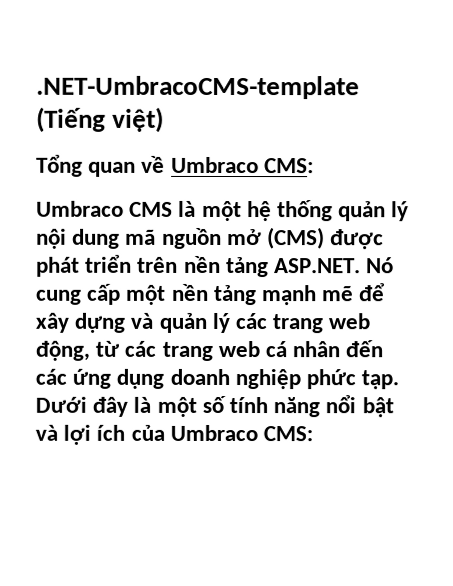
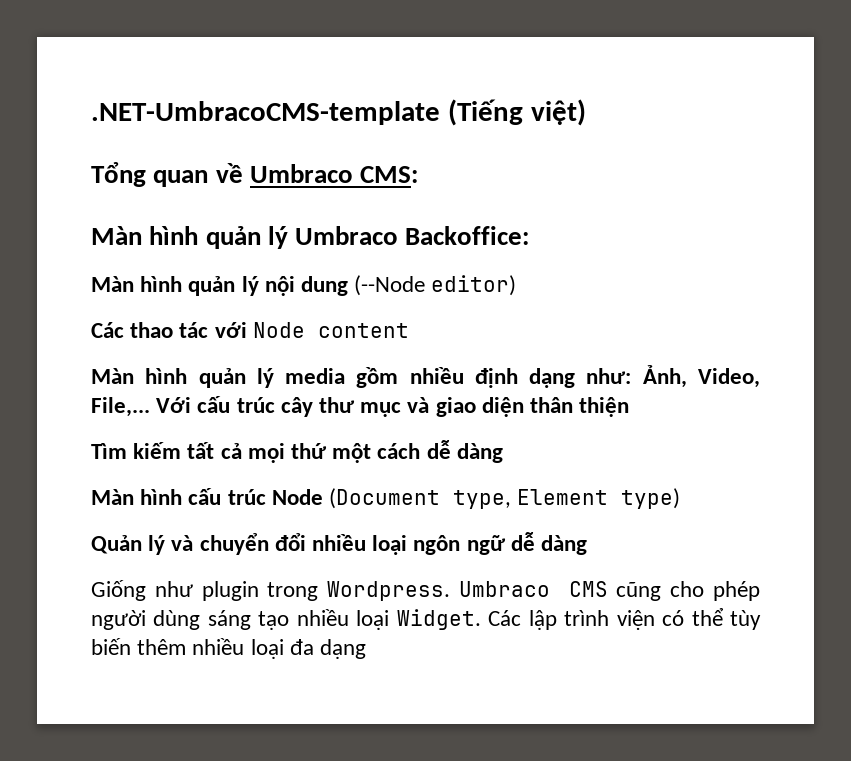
- Umbraco CMS là một hệ thống quản lý nội dung mã nguồn mở (CMS) được phát triển trên nền tảng ASP.NET. Nó cung cấp một nền tảng mạnh mẽ để xây dựng và quản lý các trang web động, từ các trang web cá nhân đến các ứng dụng doanh nghiệp phức tạp. Dưới đây là một số tính năng nổi bật và lợi ích của Umbraco CMS:
+ Màn hình quản lý Umbraco Backoffice:
+ Màn hình quản lý nội dung (--Node editor)
+ Các thao tác với Node content
+ Màn hình quản lý media gồm nhiều định dạng như: Ảnh, Video, File,... Với cấu trúc cây thư mục và giao diện thân thiện
+ Tìm kiếm tất cả mọi thứ một cách dễ dàng
+ Màn hình cấu trúc Node (Document type, Element type)
+ Quản lý và chuyển đổi nhiều loại ngôn ngữ dễ dàng
+ Giống như plugin trong Wordpress. Umbraco CMS cũng cho phép người dùng sáng tạo nhiều loại Widget. Các lập trình viện có thể tùy biến thêm nhiều loại đa dạng

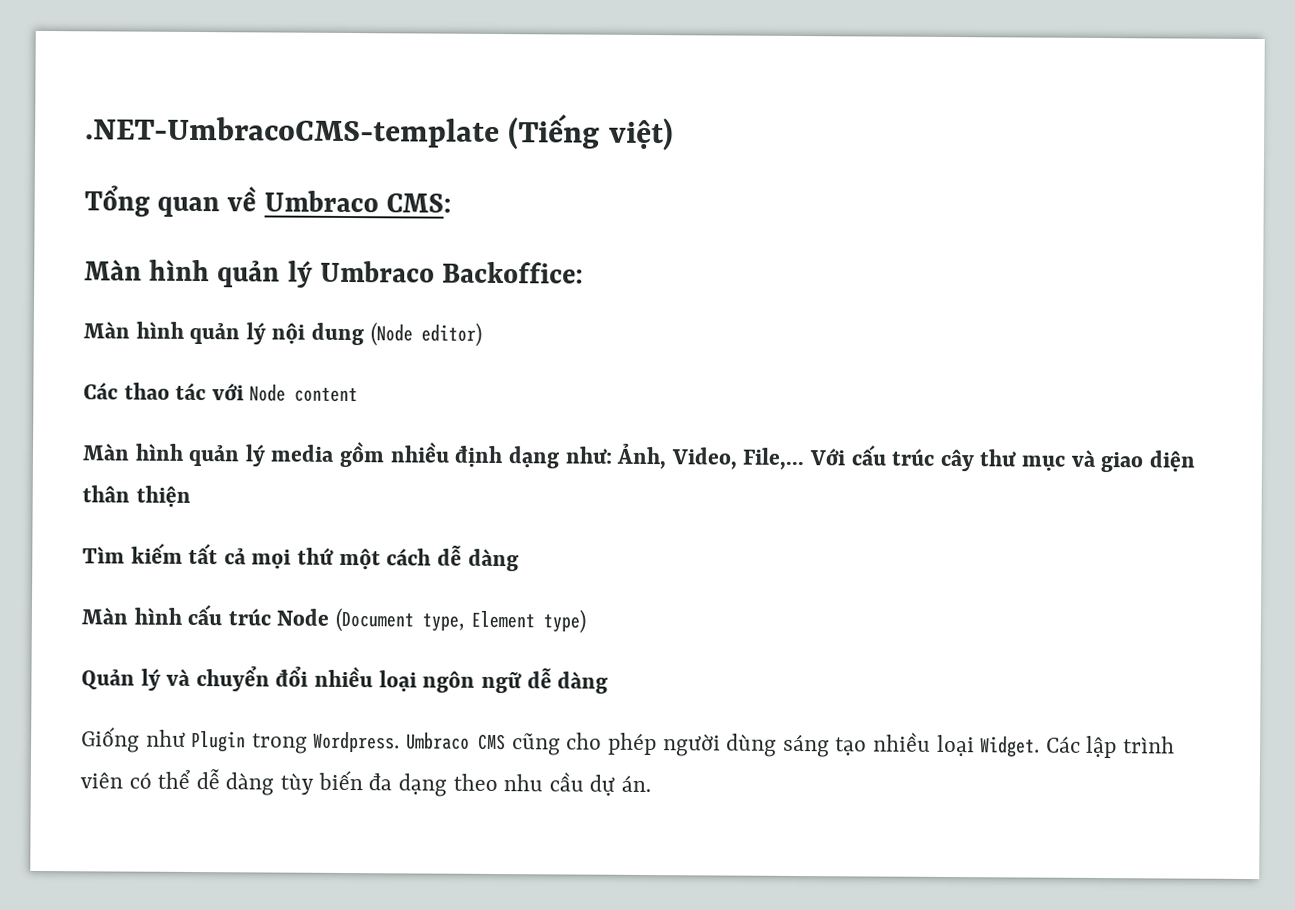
- Màn hình quản lý nội dung (--Node editor)
+ Màn hình quản lý nội dung (Node editor)
- Giống như plugin trong Wordpress.
+ Giống như Plugin trong Wordpress.
- Các lập trình viện có thể tùy biến thêm nhiều loại đa dạng
+ Các lập trình viên có thể dễ dàng tùy biến đa dạng theo nhu cầu dự án.

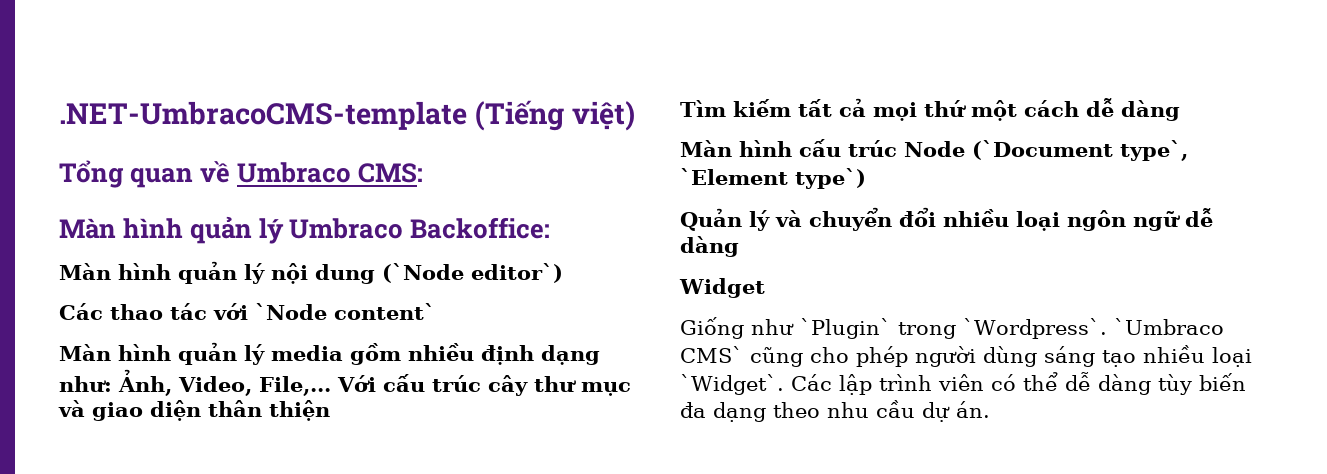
- Màn hình quản lý nội dung (Node editor)
+ Màn hình quản lý nội dung (`Node editor`)
- Các thao tác với Node content
+ Các thao tác với `Node content`
- Màn hình cấu trúc Node (Document type, Element type)
+ Màn hình cấu trúc Node (`Document type`, `Element type`)
+ Widget
- Giống như Plugin trong Wordpress. Umbraco CMS cũng cho phép người dùng sáng tạo nhiều loại Widget.
+ Giống như `Plugin` trong `Wordpress`. `Umbraco CMS` cũng cho phép người dùng sáng tạo nhiều loại `Widget`.

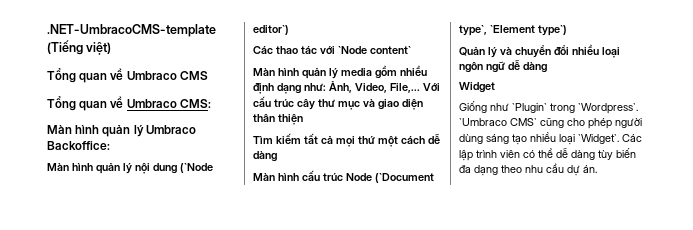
+ Tổng quan về Umbraco CMS

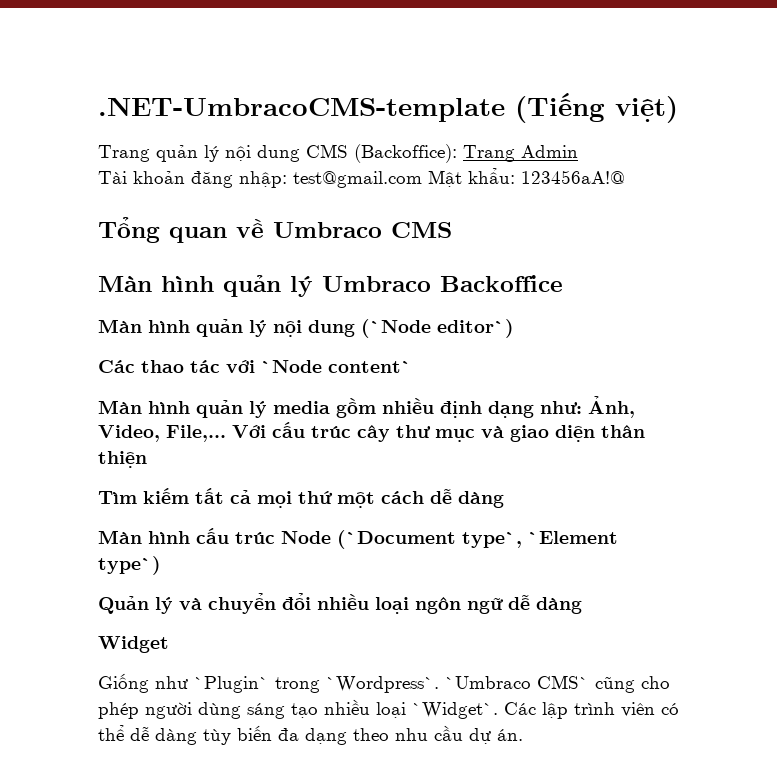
+ Trang quản lý nội dung CMS (Backoffice): Trang Admin
+ Tài khoản đăng nhập: test@gmail.com Mật khẩu: 123456aA!@
- Tổng quan về Umbraco CMS:
- Màn hình quản lý Umbraco Backoffice:
+ Màn hình quản lý Umbraco Backoffice

